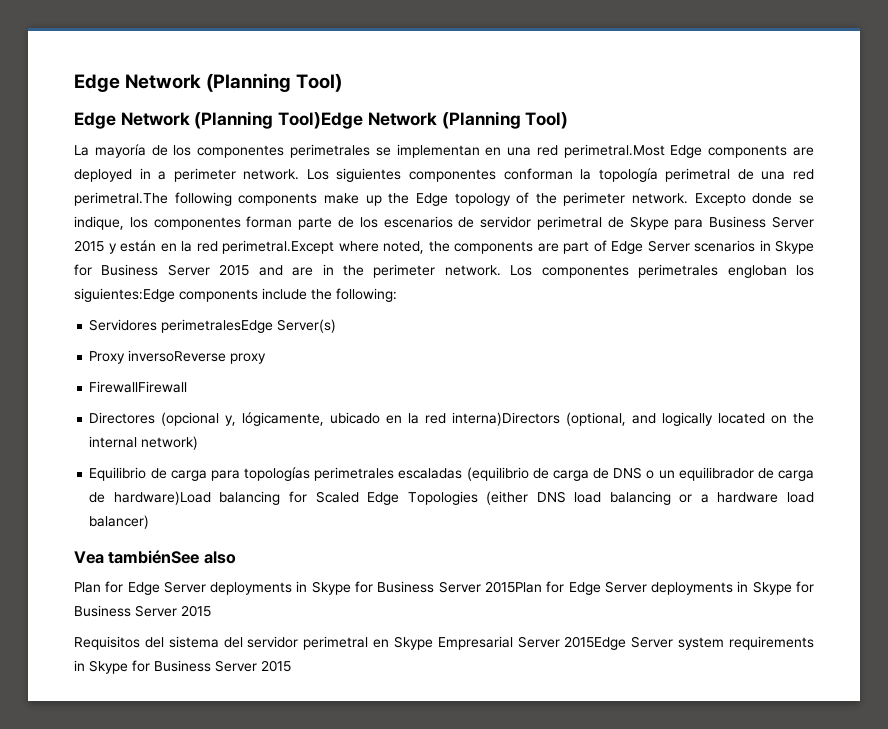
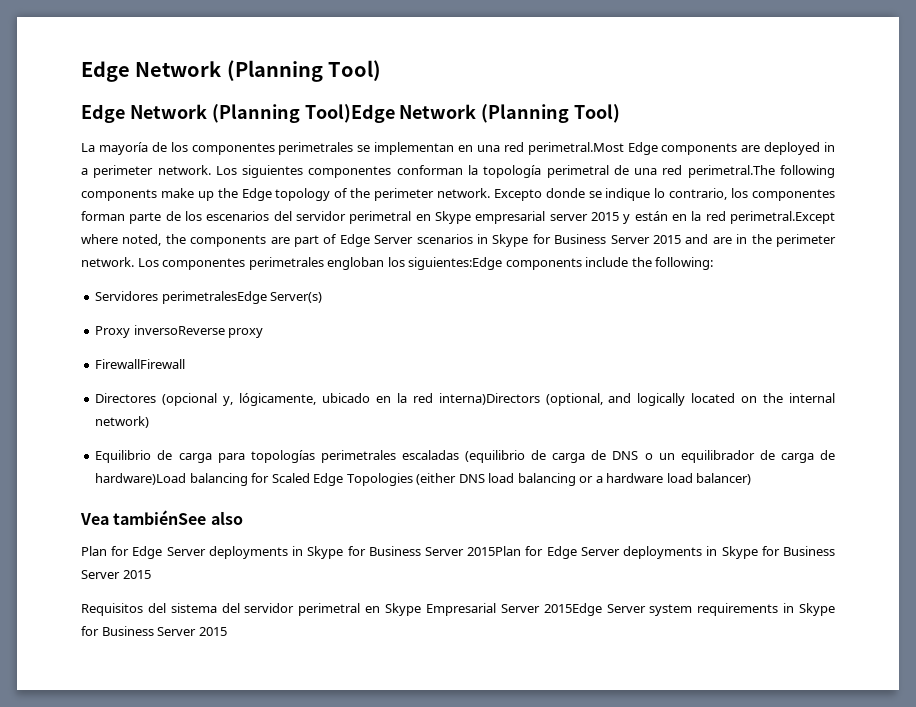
- Excepto donde se indique, los componentes forman parte de los escenarios de servidor perimetral de Skype para Business Server 2015 y están en la red perimetral.Except where noted, the components are part of Edge Server scenarios in Skype for Business Server 2015 and are in the perimeter network.
+ Excepto donde se indique lo contrario, los componentes forman parte de los escenarios del servidor perimetral en Skype empresarial server 2015 y están en la red perimetral.Except where noted, the components are part of Edge Server scenarios in Skype for Business Server 2015 and are in the perimeter network.

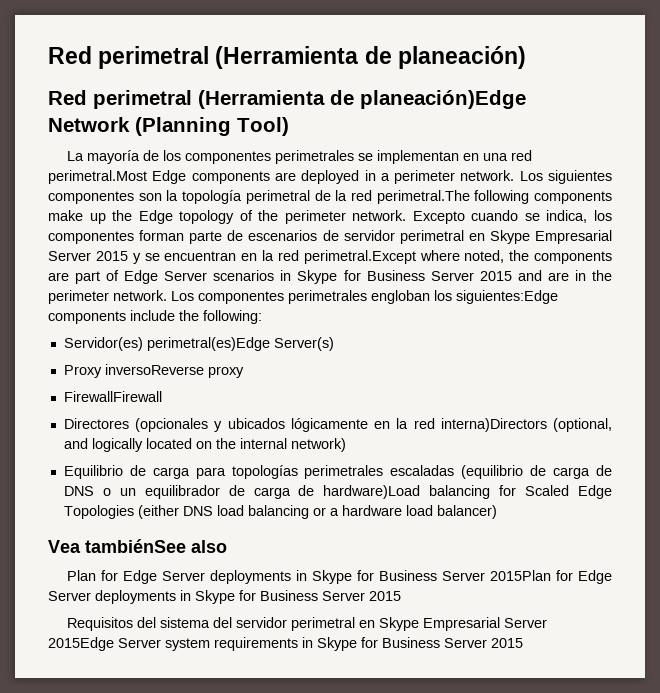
- Edge Network (Planning Tool)
- Edge Network (Planning Tool)Edge Network (Planning Tool)
+ Red perimetral (Herramienta de planeación)
+ Red perimetral (Herramienta de planeación)Edge Network (Planning Tool)
- Los siguientes componentes conforman la topología perimetral de una red perimetral.The following components make up the Edge topology of the perimeter network.
+ Los siguientes componentes son la topología perimetral de la red perimetral.The following components make up the Edge topology of the perimeter network.
- Excepto donde se indique lo contrario, los componentes forman parte de los escenarios del servidor perimetral en Skype empresarial server 2015 y están en la red perimetral.Except where noted, the components are part of Edge Server scenarios in Skype for Business Server 2015 and are in the perimeter network.
+ Excepto cuando se indica, los componentes forman parte de escenarios de servidor perimetral en Skype Empresarial Server 2015 y se encuentran en la red perimetral.Except where noted, the components are part of Edge Server scenarios in Skype for Business Server 2015 and are in the perimeter network.
- Servidores perimetralesEdge Server(s)
+ Servidor(es) perimetral(es)Edge Server(s)
- Directores (opcional y, lógicamente, ubicado en la red interna)Directors (optional, and logically located on the internal network)
+ Directores (opcionales y ubicados lógicamente en la red interna)Directors (optional, and logically located on the internal network)

